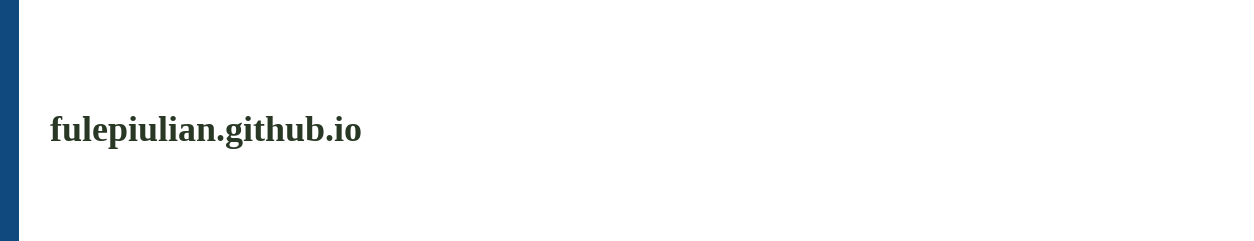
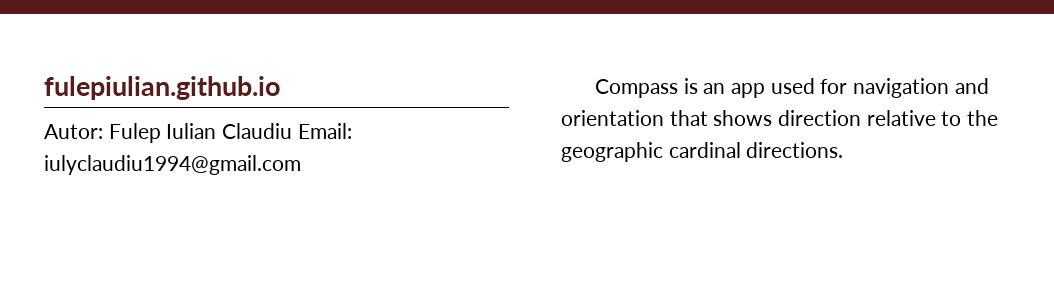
+ Autor: Fulep Iulian Claudiu Email: iulyclaudiu1994@gmail.com
+ Compass is an app used for navigation and orientation that shows direction relative to the geographic cardinal directions.

